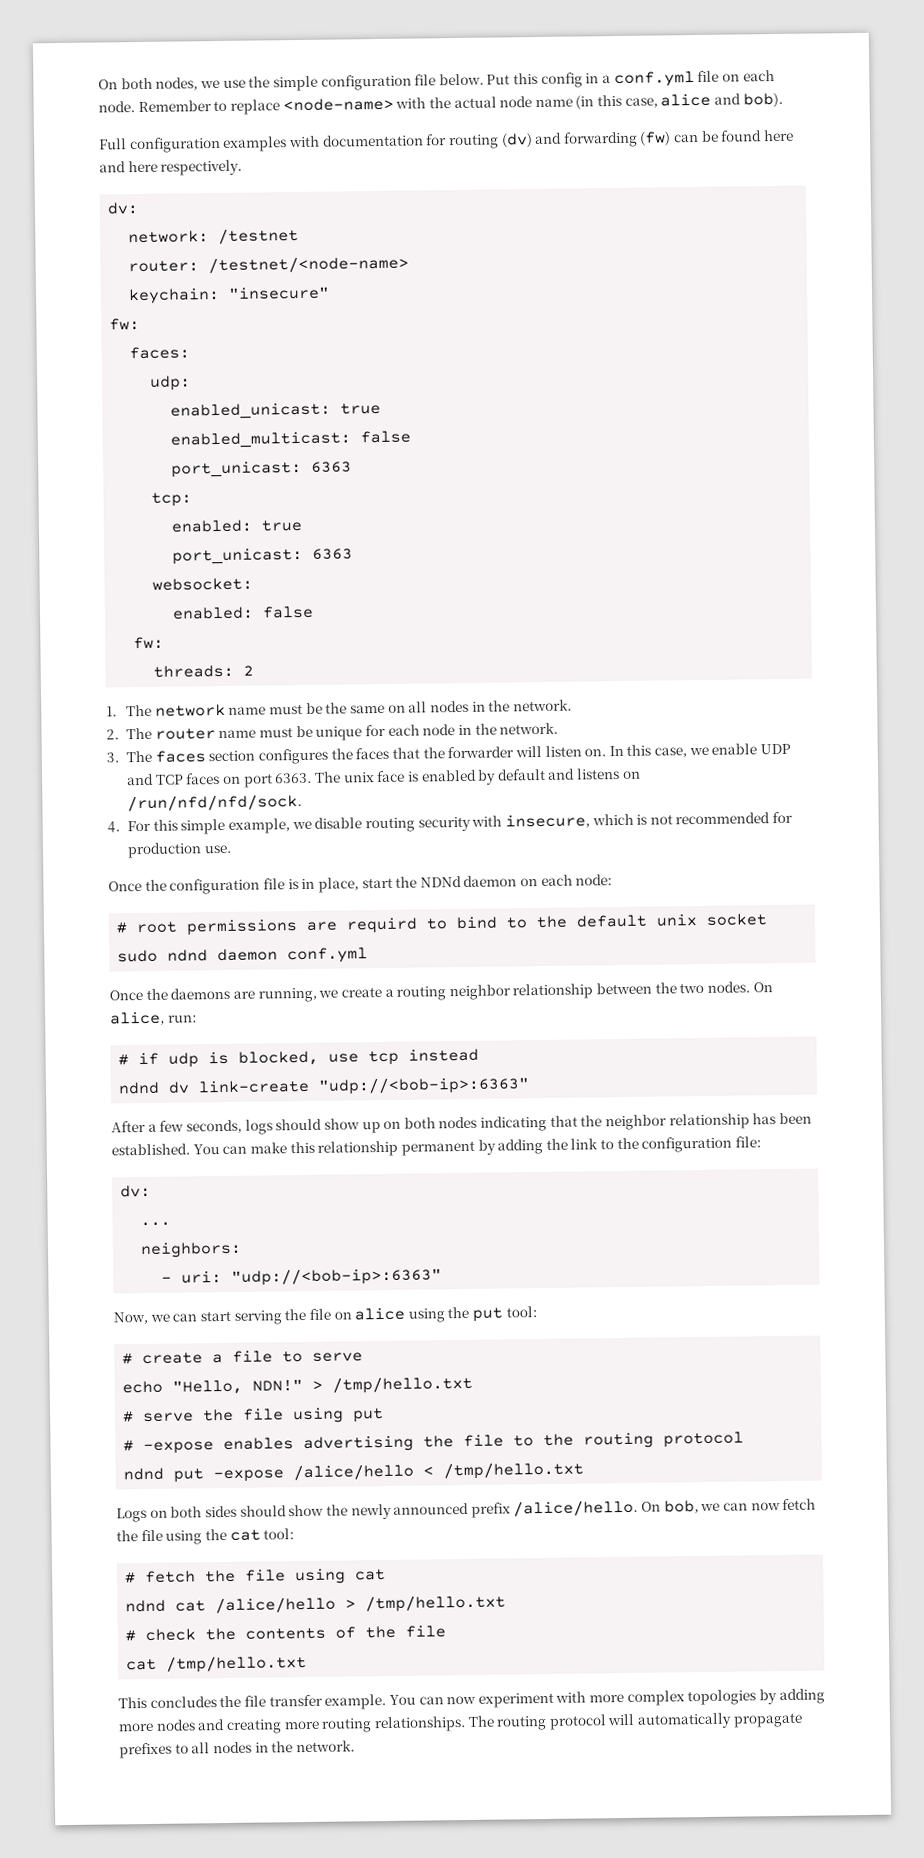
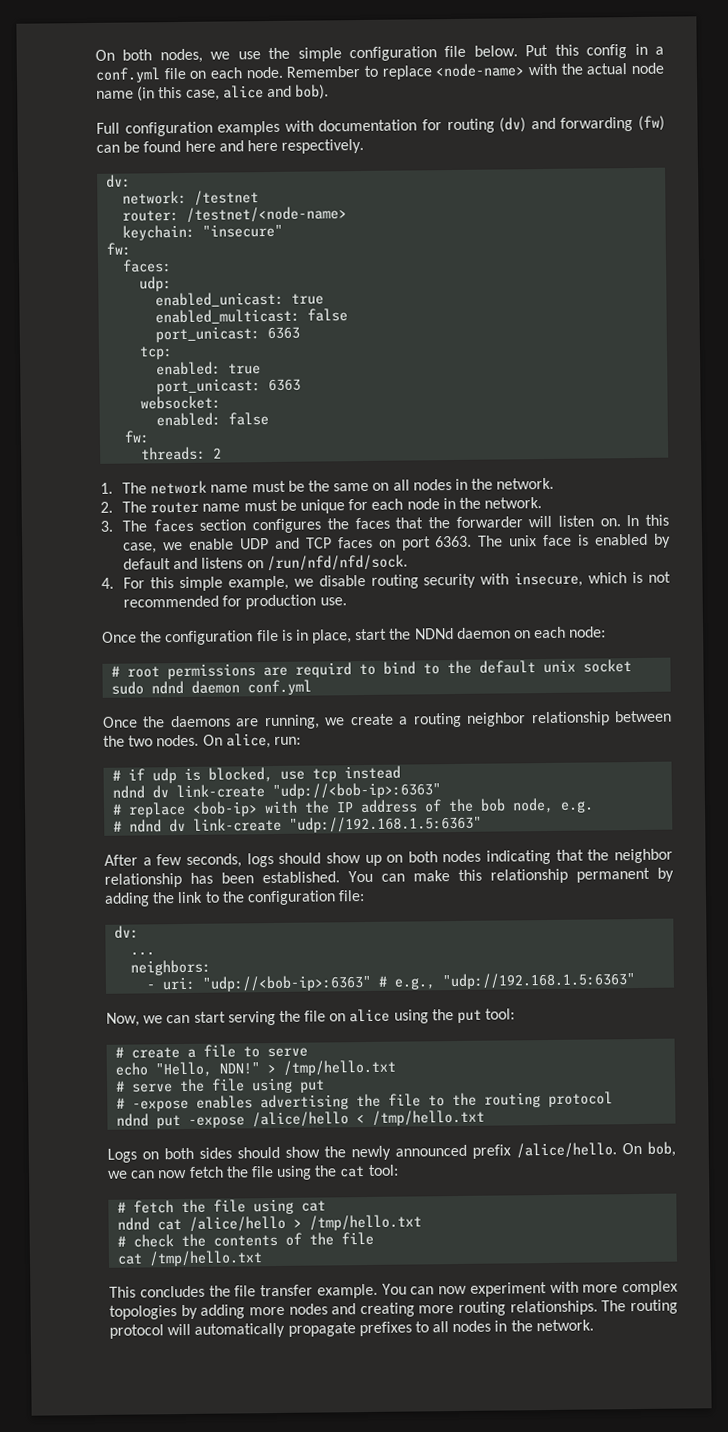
+ # replace <bob-ip> with the IP address of the bob node, e.g.
+ # ndnd dv link-create "udp://192.168.1.5:6363"
- - uri: "udp://<bob-ip>:6363"
+ - uri: "udp://<bob-ip>:6363" # e.g., "udp://192.168.1.5:6363"

